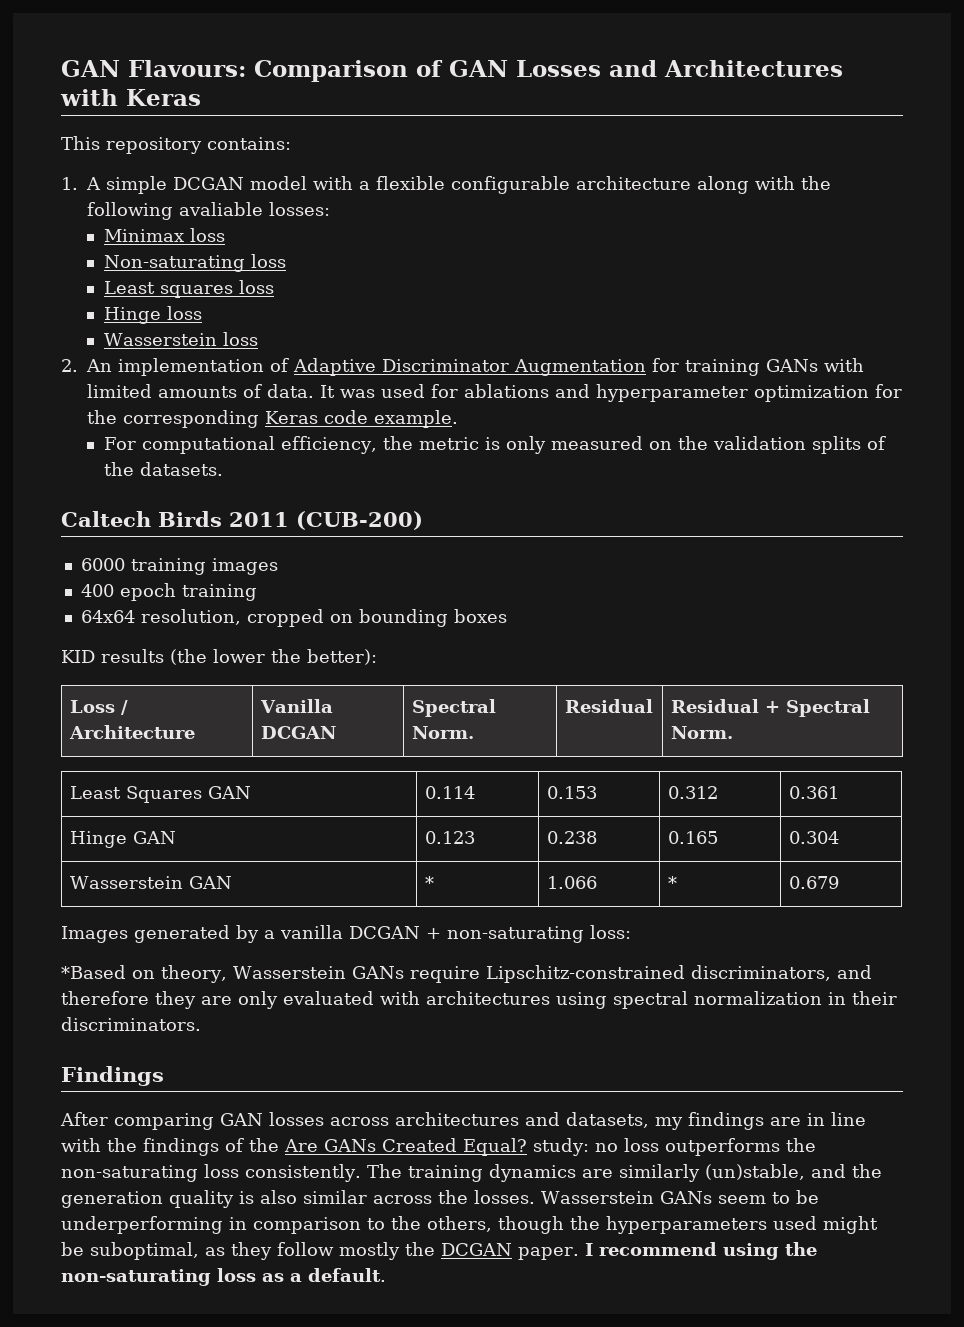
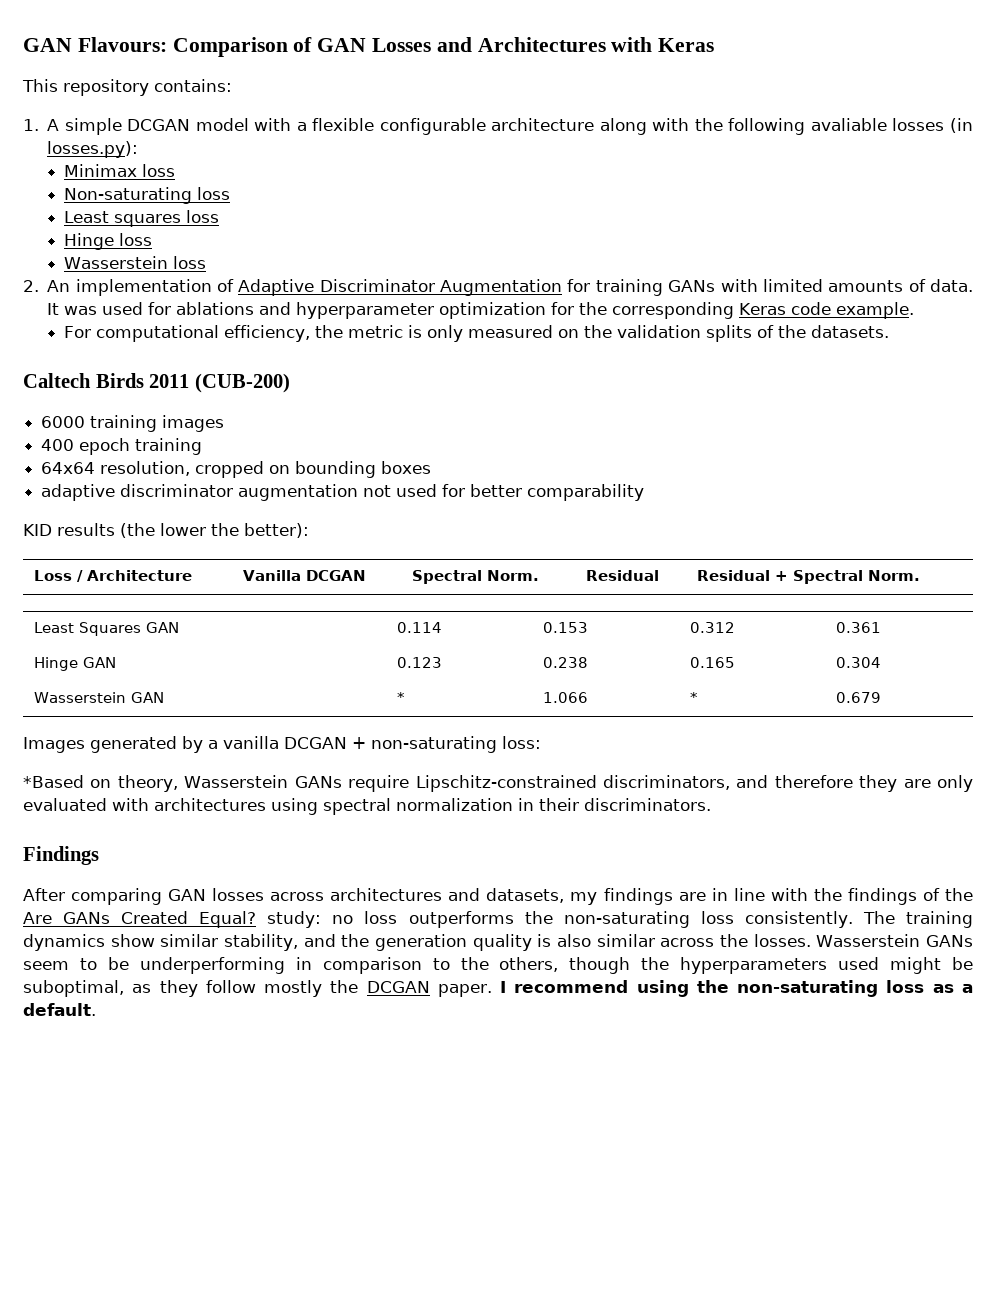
- 1. A simple DCGAN model with a flexible configurable architecture along with the following avaliable losses:
+ 1. A simple DCGAN model with a flexible configurable architecture along with the following avaliable losses (in losses.py):
+ adaptive discriminator augmentation not used for better comparability
- The training dynamics are similarly (un)stable, and the generation quality is also similar across the losses.
+ The training dynamics show similar stability, and the generation quality is also similar across the losses.

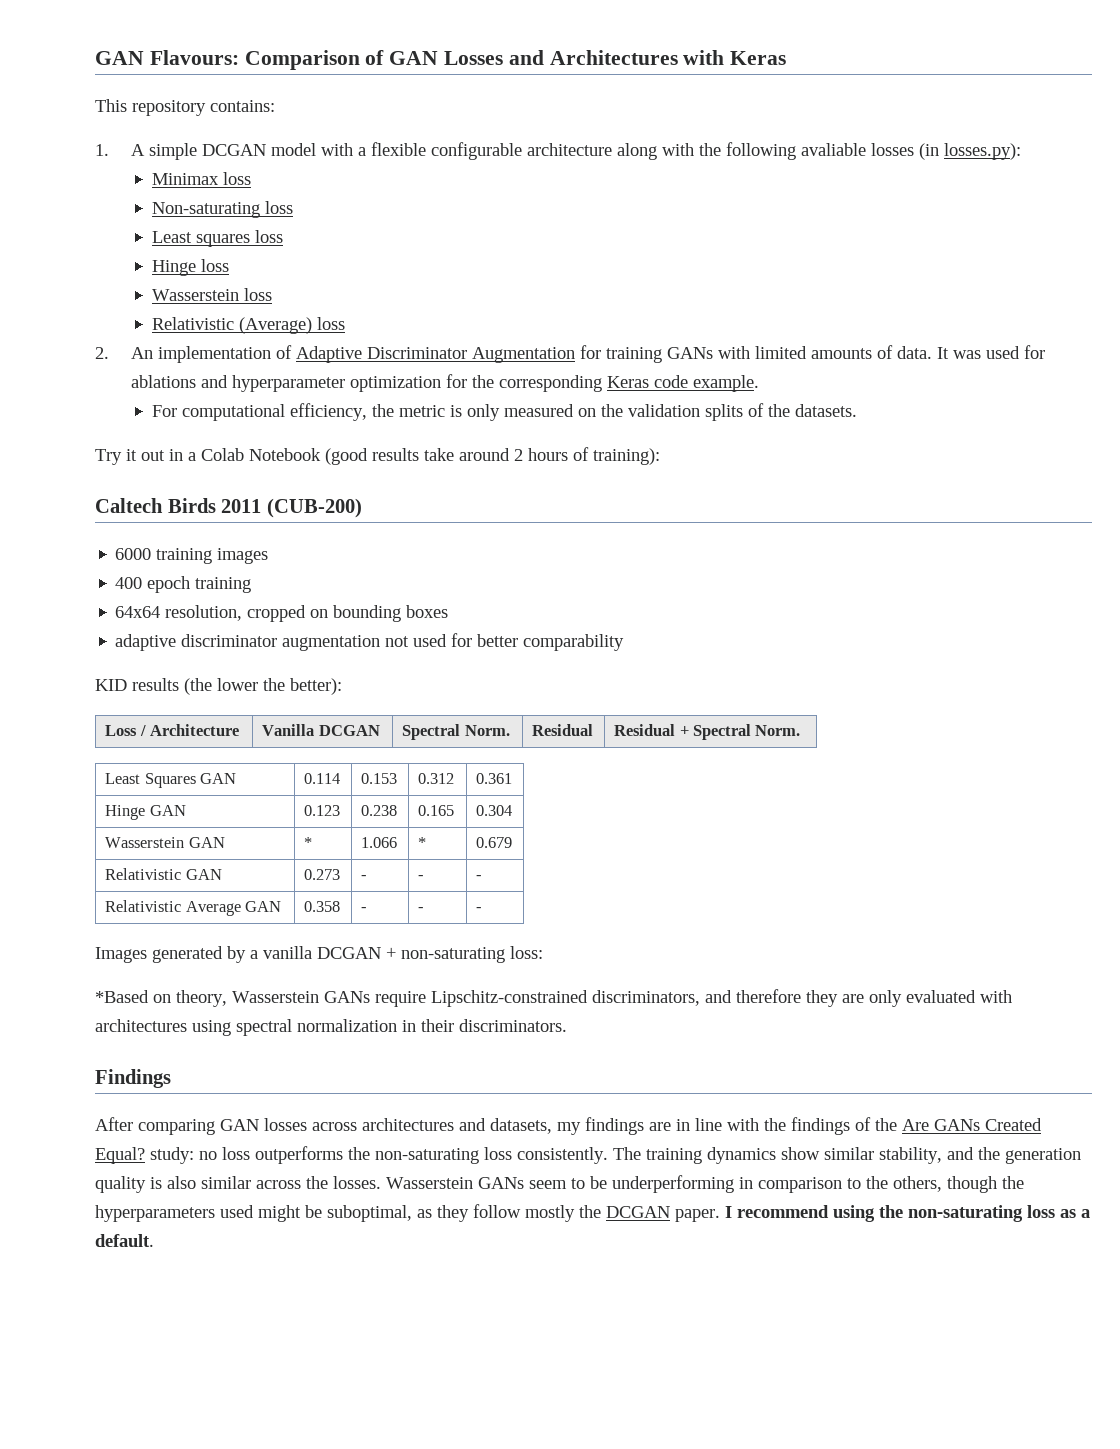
+ Relativistic (Average) loss
+ Try it out in a Colab Notebook (good results take around 2 hours of training):
+ Relativistic GAN | 0.273 | - | - | -
+ Relativistic Average GAN | 0.358 | - | - | -

